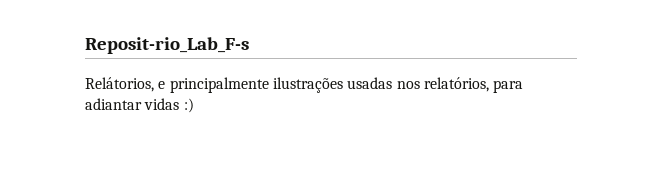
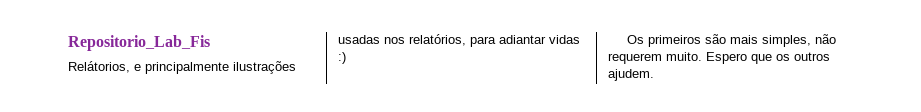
- Reposit-rio_Lab_F-s
+ Repositorio_Lab_Fis
+ Os primeiros são mais simples, não requerem muito. Espero que os outros ajudem.

